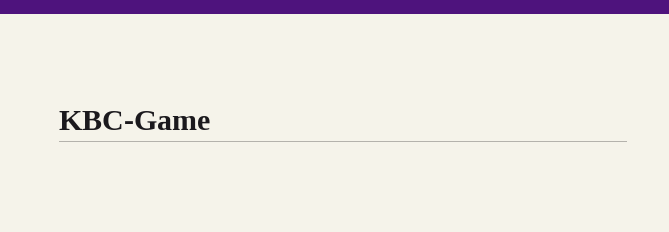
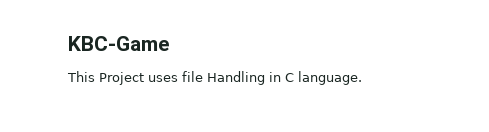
+ This Project uses file Handling in C language.

